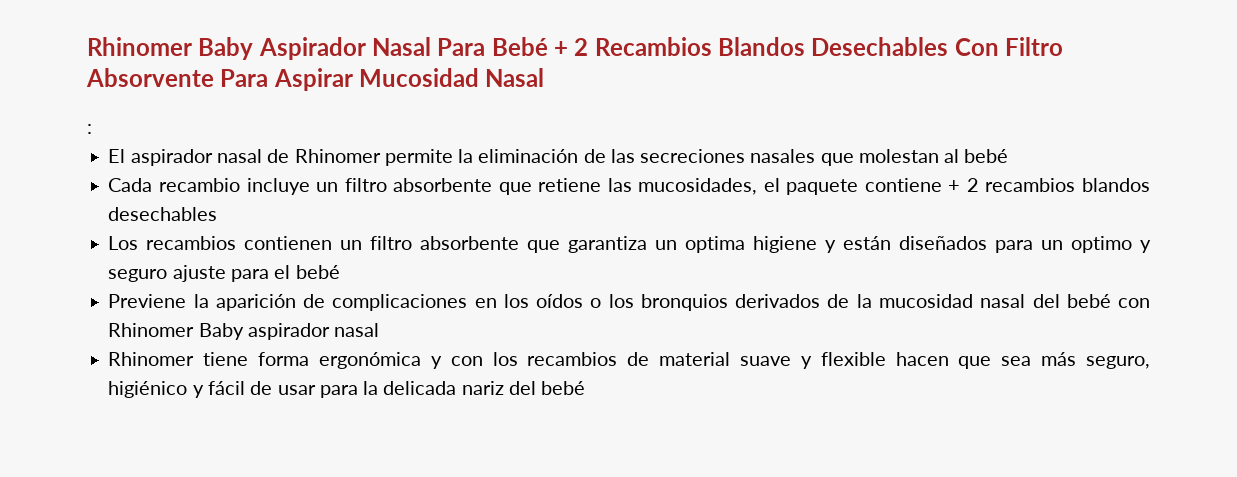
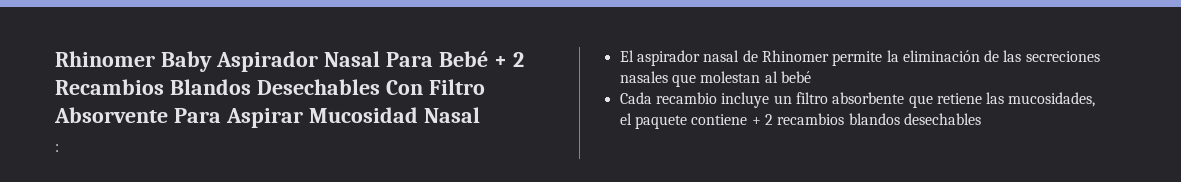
- Los recambios contienen un filtro absorbente que garantiza un optima higiene y están diseñados para un optimo y seguro ajuste para el bebé
- Previene la aparición de complicaciones en los oídos o los bronquios derivados de la mucosidad nasal del bebé con Rhinomer Baby aspirador nasal
- Rhinomer tiene forma ergonómica y con los recambios de material suave y flexible hacen que sea más seguro, higiénico y fácil de usar para la delicada nariz del bebé

